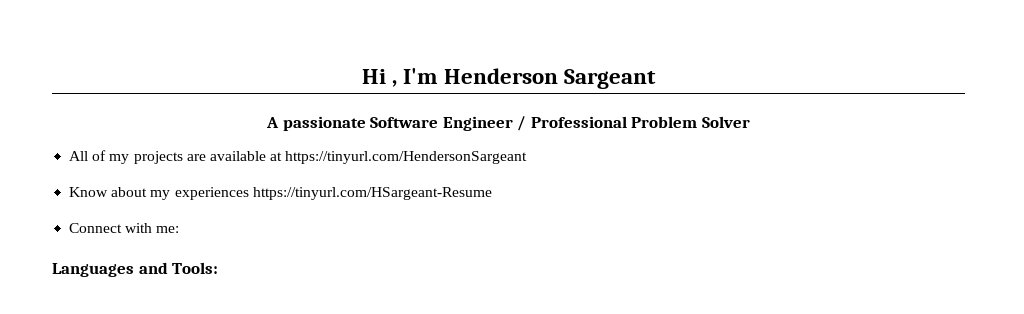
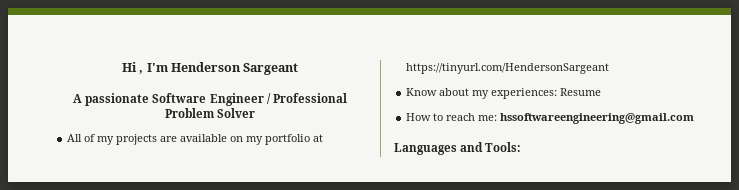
- All of my projects are available at https://tinyurl.com/HendersonSargeant
+ All of my projects are available on my portfolio at https://tinyurl.com/HendersonSargeant
- Know about my experiences https://tinyurl.com/HSargeant-Resume
- Connect with me:
+ Know about my experiences: Resume
+ How to reach me: hssoftwareengineering@gmail.com

